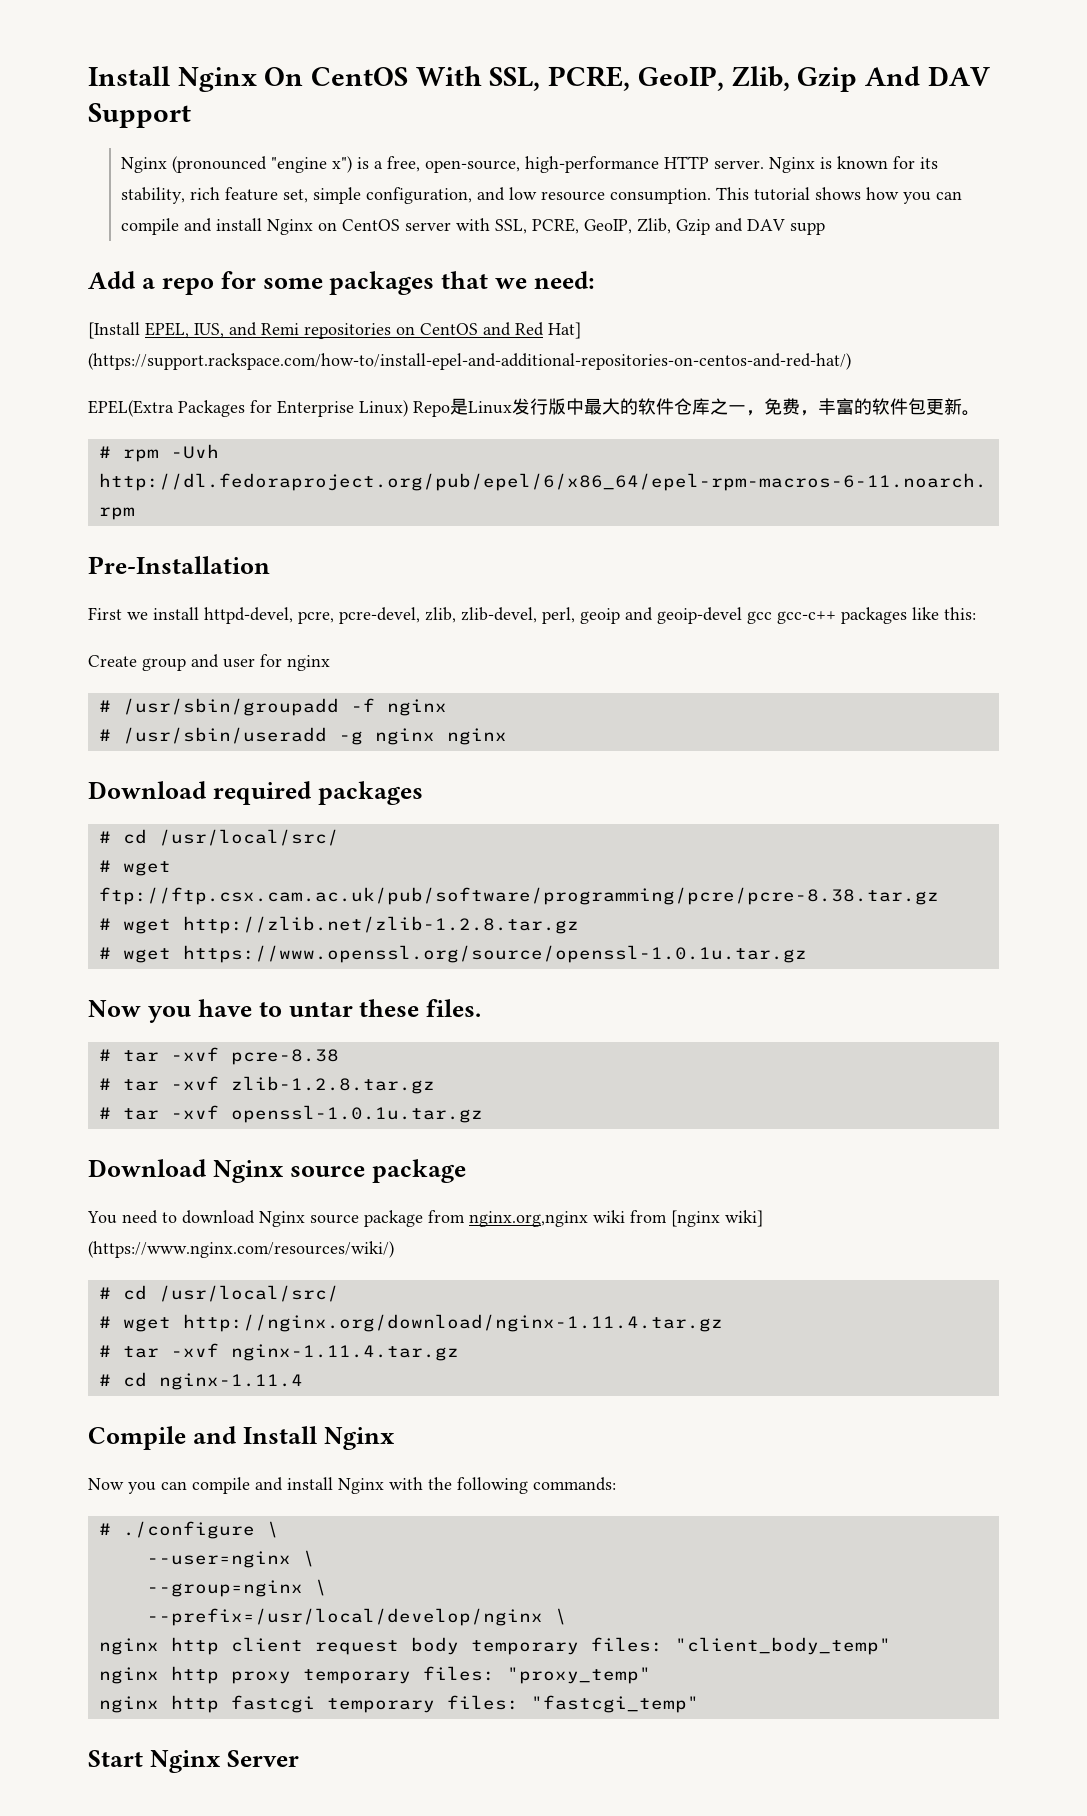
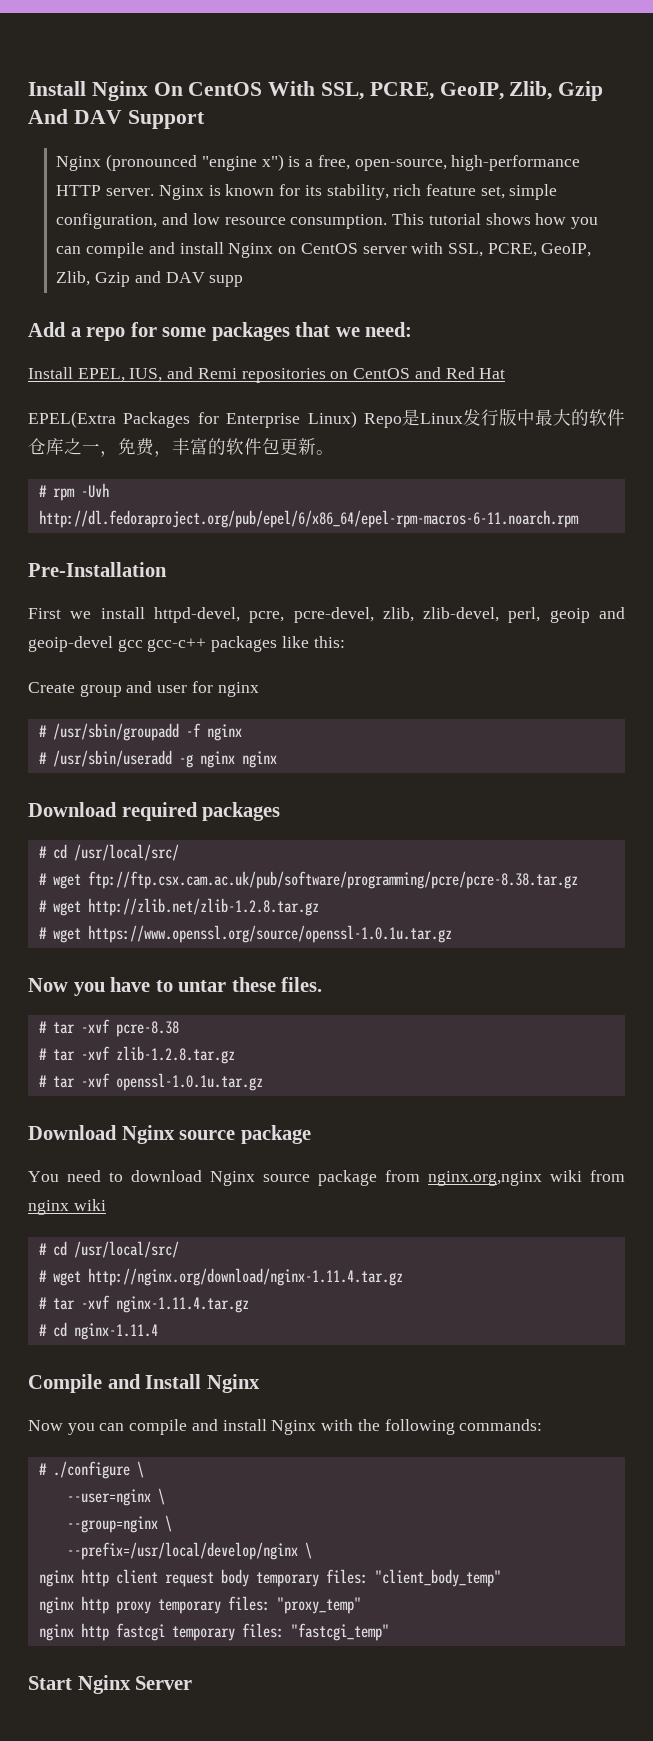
- [Install EPEL, IUS, and Remi repositories on CentOS and Red Hat] (https://support.rackspace.com/how-to/install-epel-and-additional-repositories-on-centos-and-red-hat/)
+ Install EPEL, IUS, and Remi repositories on CentOS and Red Hat
- You need to download Nginx source package from nginx.org,nginx wiki from [nginx wiki] (https://www.nginx.com/resources/wiki/)
+ You need to download Nginx source package from nginx.org,nginx wiki from nginx wiki

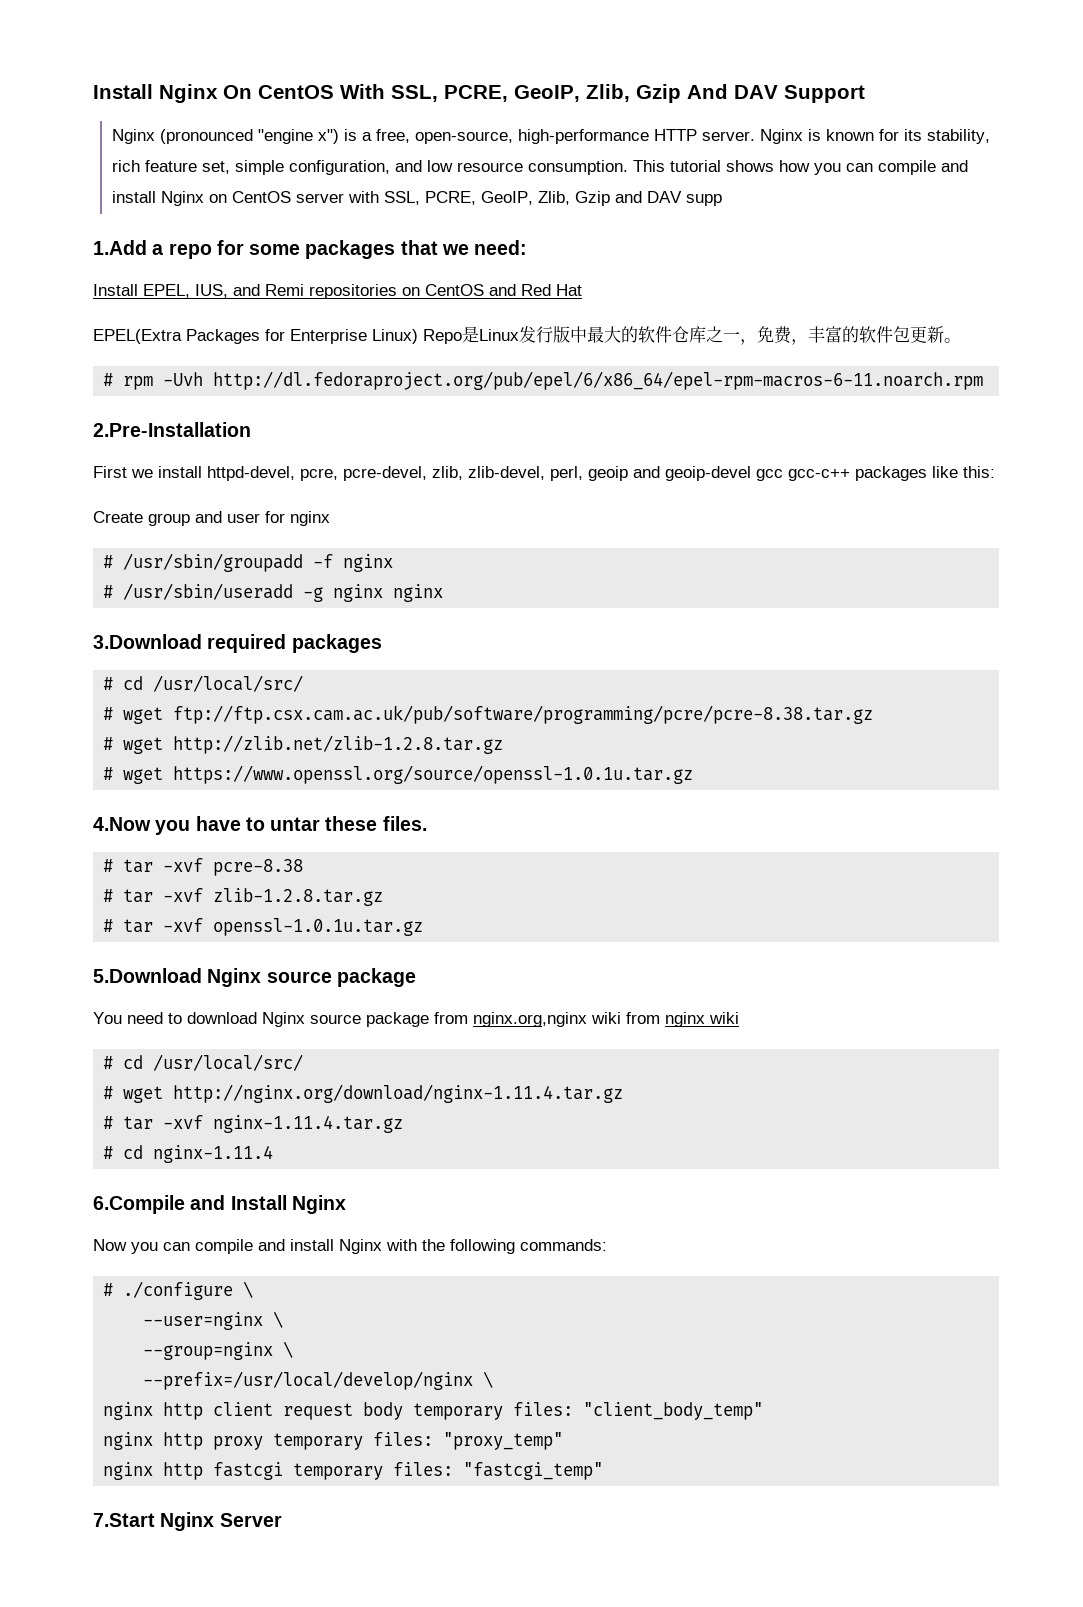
- Add a repo for some packages that we need:
+ 1.Add a repo for some packages that we need:
- Pre-Installation
+ 2.Pre-Installation
- Download required packages
+ 3.Download required packages
- Now you have to untar these files.
+ 4.Now you have to untar these files.
- Download Nginx source package
+ 5.Download Nginx source package
- Compile and Install Nginx
+ 6.Compile and Install Nginx
- Start Nginx Server
+ 7.Start Nginx Server

